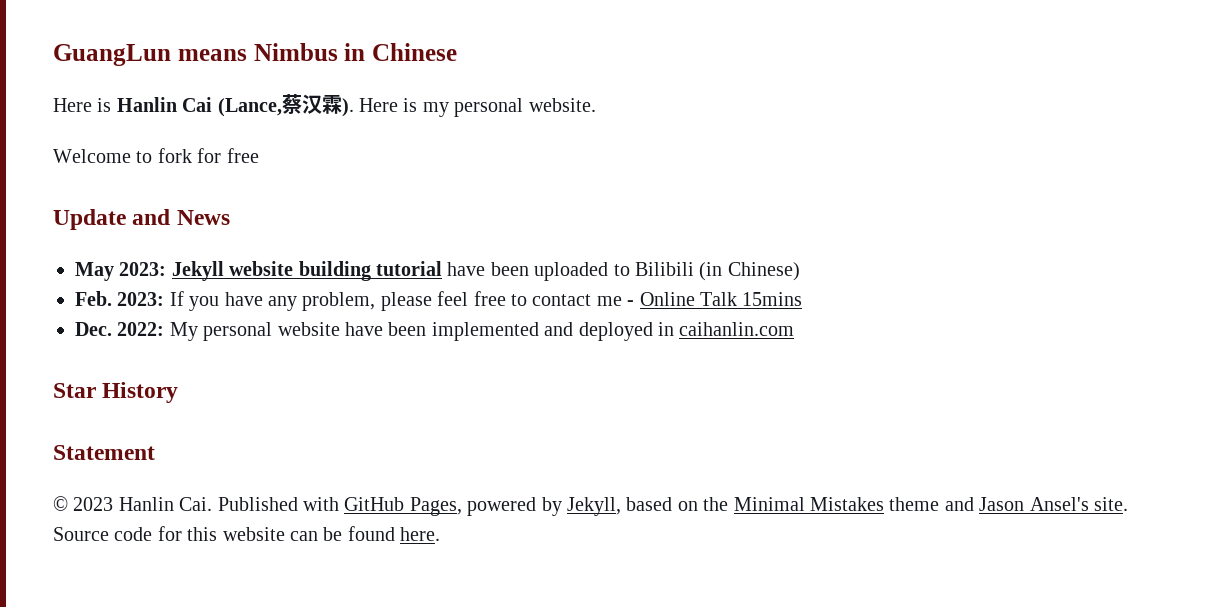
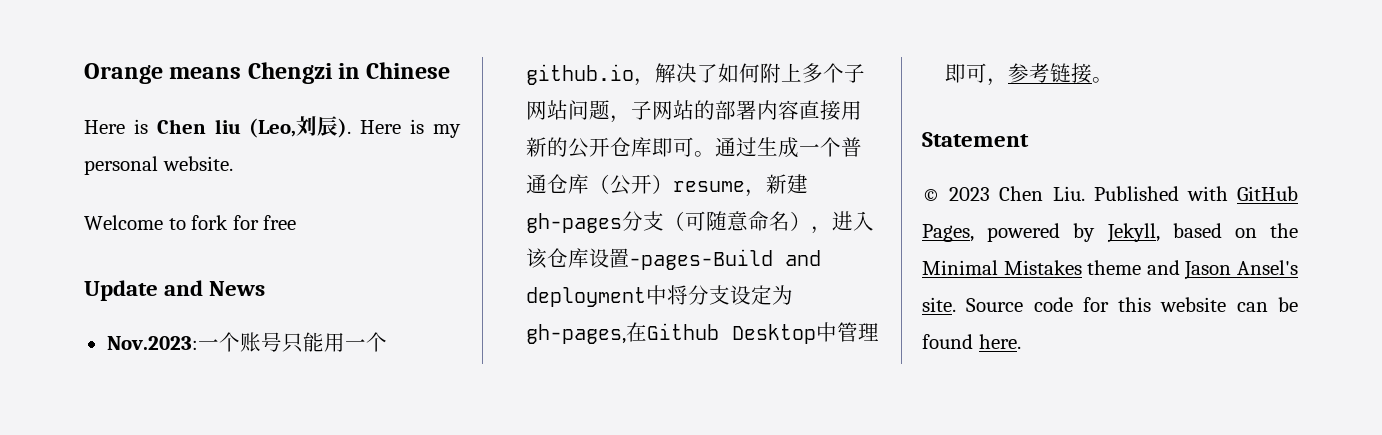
- GuangLun means Nimbus in Chinese
+ Orange means Chengzi in Chinese
- Here is Hanlin Cai (Lance,蔡汉霖).
+ Here is Chen liu (Leo,刘辰).
- May 2023: Jekyll website building tutorial have been uploaded to Bilibili (in Chinese)
- Feb. 2023: If you have any problem, please feel free to contact me - Online Talk 15mins
- Dec. 2022: My personal website have been implemented and deployed in caihanlin.com
- Star History
+ Nov.2023:一个账号只能用一个github.io，解决了如何附上多个子网站问题，子网站的部署内容直接用新的公开仓库即可。通过生成一个普通仓库（公开）resume，新建gh-pages分支（可随意命名），进入该仓库设置-pages-Build and deployment中将分支设定为gh-pages,在Github Desktop中管理即可，参考链接。
- © 2023 Hanlin Cai. Published with GitHub Pages, powered by Jekyll, based on the Minimal Mistakes theme and Jason Ansel's site.
+ © 2023 Chen Liu. Published with GitHub Pages, powered by Jekyll, based on the Minimal Mistakes theme and Jason Ansel's site.

